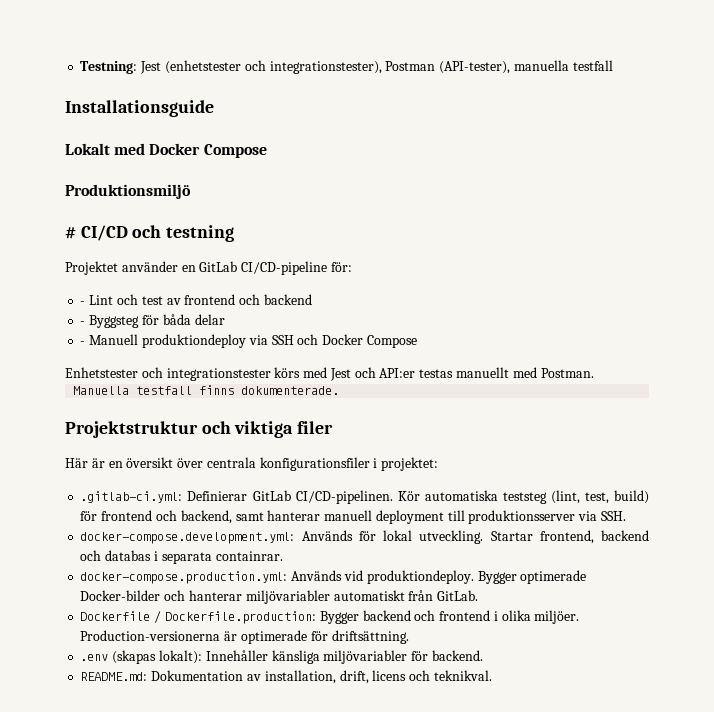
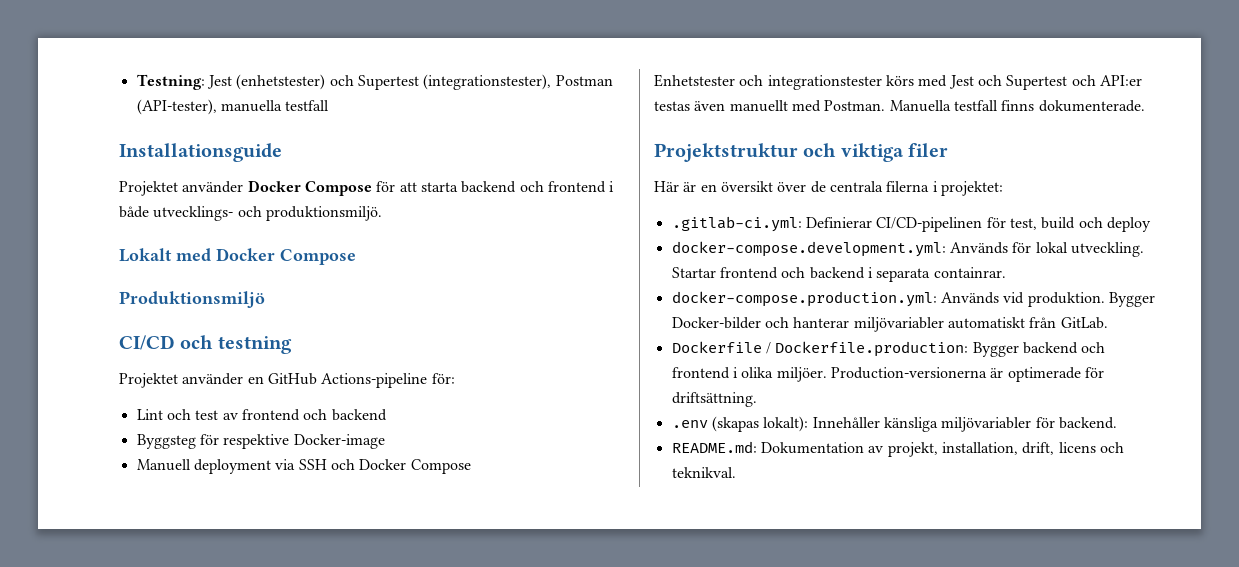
- Testning: Jest (enhetstester och integrationstester), Postman (API-tester), manuella testfall
+ Testning: Jest (enhetstester) och Supertest (integrationstester), Postman (API-tester), manuella testfall
+ Projektet använder Docker Compose för att starta backend och frontend i både utvecklings- och produktionsmiljö.
- # CI/CD och testning
+ CI/CD och testning
- Projektet använder en GitLab CI/CD-pipeline för:
+ Projektet använder en GitHub Actions-pipeline för:
- - Lint och test av frontend och backend
+ Lint och test av frontend och backend
- - Byggsteg för båda delar
- - Manuell produktiondeploy via SSH och Docker Compose
+ Byggsteg för respektive Docker-image
+ Manuell deployment via SSH och Docker Compose
- Enhetstester och integrationstester körs med Jest och API:er testas manuellt med Postman.
- Manuella testfall finns dokumenterade.
+ Enhetstester och integrationstester körs med Jest och Supertest och API:er testas även manuellt med Postman. Manuella testfall finns dokumenterade.
- Här är en översikt över centrala konfigurationsfiler i projektet:
+ Här är en översikt över de centrala filerna i projektet:
- .gitlab-ci.yml: Definierar GitLab CI/CD-pipelinen. Kör automatiska teststeg (lint, test, build) för frontend och backend, samt hanterar manuell deployment till produktionsserver via SSH.
+ .gitlab-ci.yml: Definierar CI/CD-pipelinen för test, build och deploy
- Startar frontend, backend och databas i separata containrar.
+ Startar frontend och backend i separata containrar.
- docker-compose.production.yml: Används vid produktiondeploy. Bygger optimerade Docker-bilder och hanterar miljövariabler automatiskt från GitLab.
+ docker-compose.production.yml: Används vid produktion. Bygger Docker-bilder och hanterar miljövariabler automatiskt från GitLab.
- README.md: Dokumentation av installation, drift, licens och teknikval.
+ README.md: Dokumentation av projekt, installation, drift, licens och teknikval.

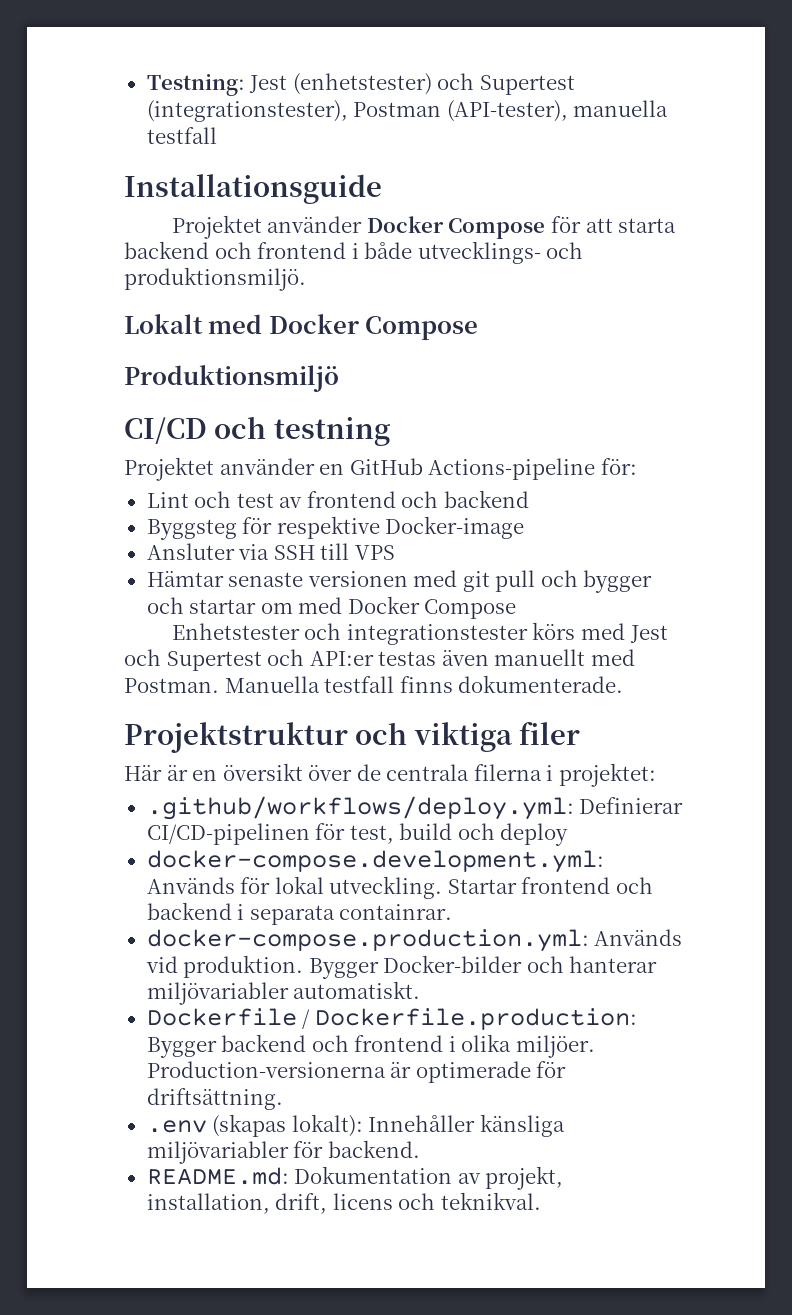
- Manuell deployment via SSH och Docker Compose
+ Ansluter via SSH till VPS
+ Hämtar senaste versionen med git pull och bygger och startar om med Docker Compose
- .gitlab-ci.yml: Definierar CI/CD-pipelinen för test, build och deploy
+ .github/workflows/deploy.yml: Definierar CI/CD-pipelinen för test, build och deploy
- Bygger Docker-bilder och hanterar miljövariabler automatiskt från GitLab.
+ Bygger Docker-bilder och hanterar miljövariabler automatiskt.

